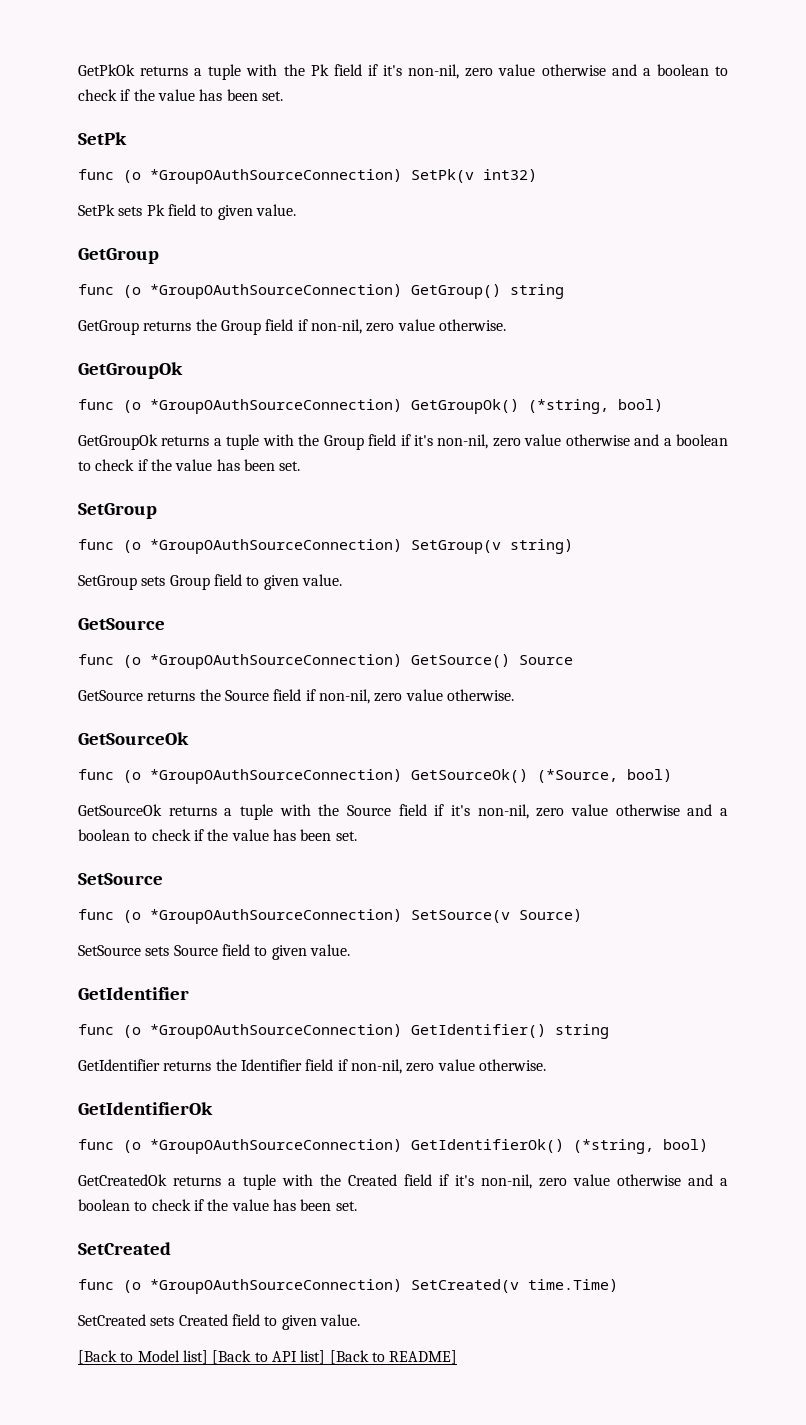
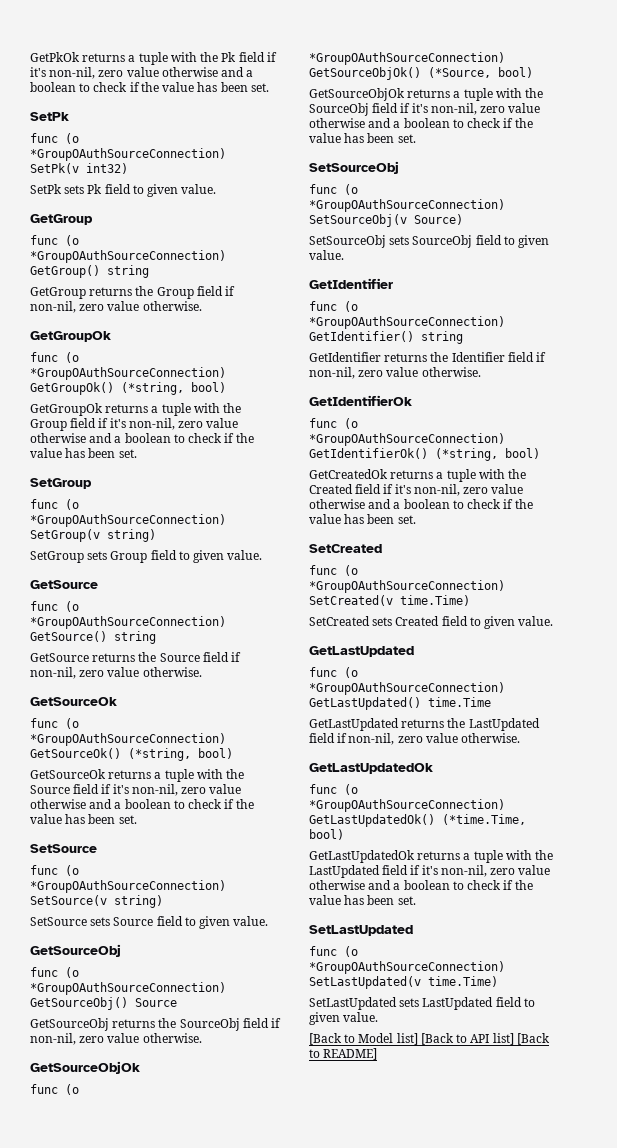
- func (o *GroupOAuthSourceConnection) GetSource() Source
+ func (o *GroupOAuthSourceConnection) GetSource() string
- func (o *GroupOAuthSourceConnection) GetSourceOk() (*Source, bool)
+ func (o *GroupOAuthSourceConnection) GetSourceOk() (*string, bool)
- func (o *GroupOAuthSourceConnection) SetSource(v Source)
+ func (o *GroupOAuthSourceConnection) SetSource(v string)
  SetSource sets Source field to given value.
+ GetSourceObj
+ func (o *GroupOAuthSourceConnection) GetSourceObj() Source
+ GetSourceObj returns the SourceObj field if non-nil, zero value otherwise.
+ GetSourceObjOk
+ func (o *GroupOAuthSourceConnection) GetSourceObjOk() (*Source, bool)
+ GetSourceObjOk returns a tuple with the SourceObj field if it's non-nil, zero value otherwise and a boolean to check if the value has been set.
+ SetSourceObj
+ func (o *GroupOAuthSourceConnection) SetSourceObj(v Source)
+ SetSourceObj sets SourceObj field to given value.
  SetCreated sets Created field to given value.
+ GetLastUpdated
+ func (o *GroupOAuthSourceConnection) GetLastUpdated() time.Time
+ GetLastUpdated returns the LastUpdated field if non-nil, zero value otherwise.
+ GetLastUpdatedOk
+ func (o *GroupOAuthSourceConnection) GetLastUpdatedOk() (*time.Time, bool)
+ GetLastUpdatedOk returns a tuple with the LastUpdated field if it's non-nil, zero value otherwise and a boolean to check if the value has been set.
+ SetLastUpdated
+ func (o *GroupOAuthSourceConnection) SetLastUpdated(v time.Time)
+ SetLastUpdated sets LastUpdated field to given value.

